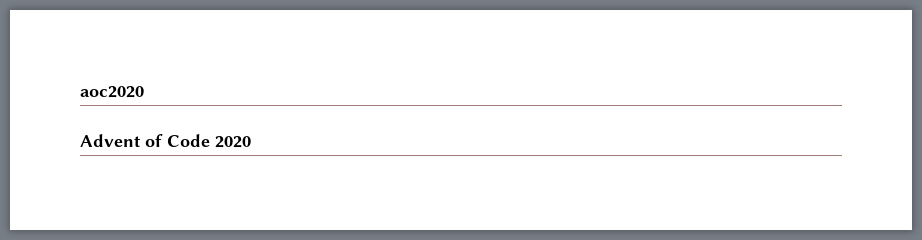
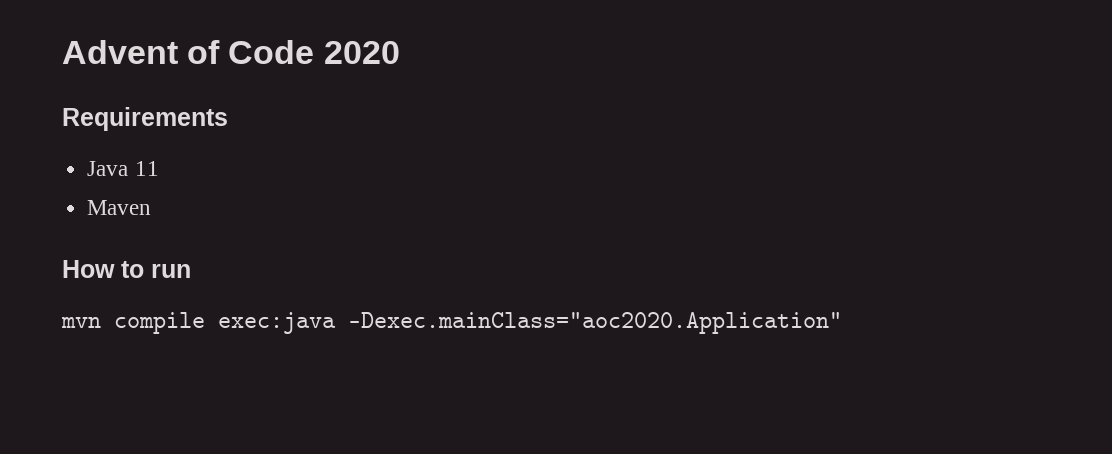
- aoc2020
+ Requirements
+ Java 11
+ Maven
+ How to run
+ mvn compile exec:java -Dexec.mainClass="aoc2020.Application"

